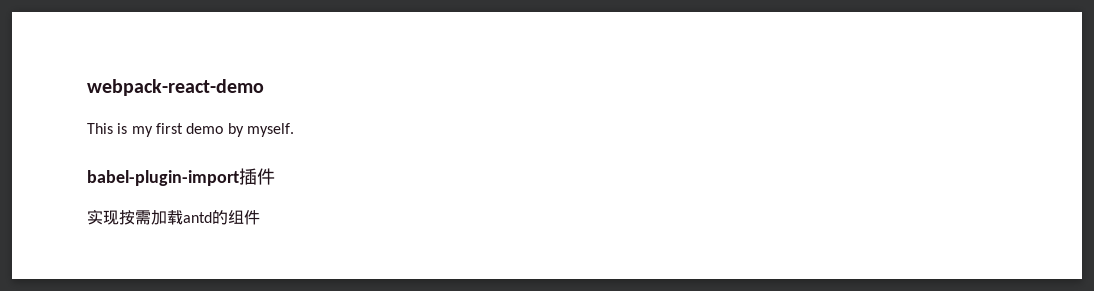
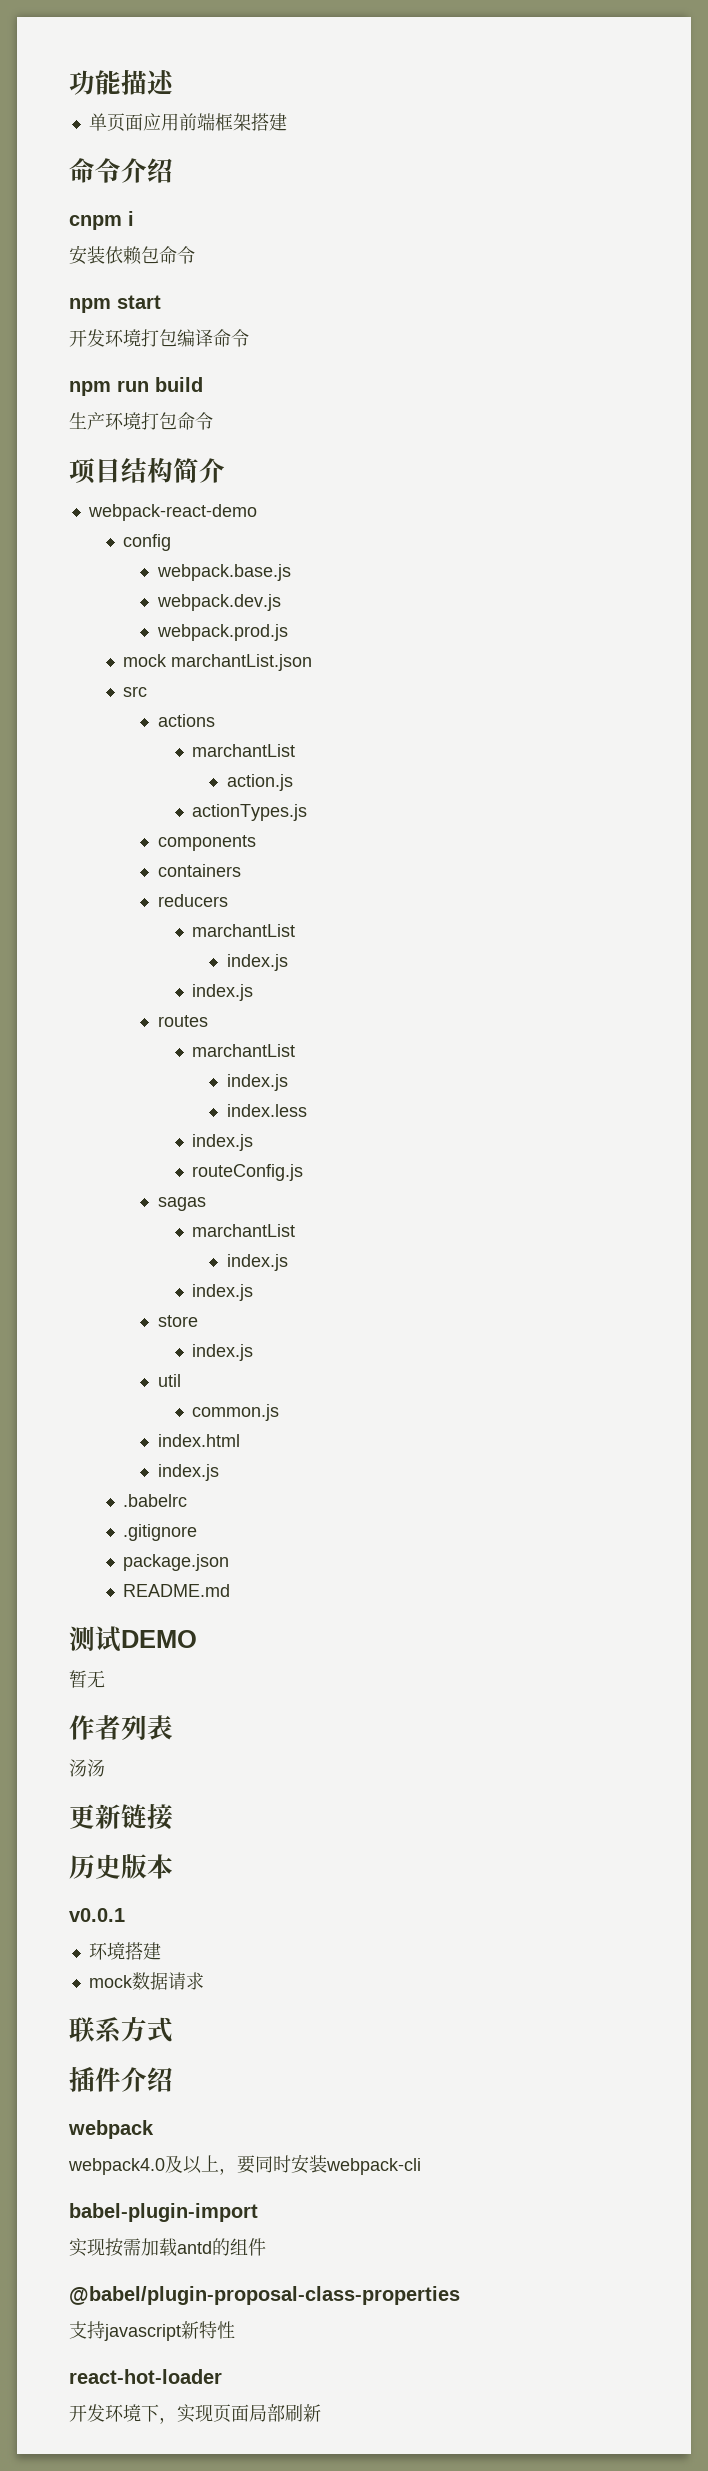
+ 功能描述
+ 单页面应用前端框架搭建
+ 命令介绍
+ cnpm i
+ 安装依赖包命令
+ npm start
+ 开发环境打包编译命令
+ npm run build
+ 生产环境打包命令
+ 项目结构简介
  webpack-react-demo
- This is my first demo by myself.
+ config
+ webpack.base.js
+ webpack.dev.js
+ webpack.prod.js
+ mock marchantList.json
+ src
+ actions
+ marchantList
+ action.js
+ actionTypes.js
+ components
+ containers
+ reducers
+ marchantList
+ index.js
+ index.js
+ routes
+ marchantList
+ index.js
+ index.less
+ index.js
+ routeConfig.js
+ sagas
+ marchantList
+ index.js
+ index.js
+ store
+ index.js
+ util
+ common.js
+ index.html
+ index.js
+ .babelrc
+ .gitignore
+ package.json
+ README.md
+ 测试DEMO
+ 暂无
+ 作者列表
+ 汤汤
+ 更新链接
+ 历史版本
+ v0.0.1
+ 环境搭建
+ mock数据请求
+ 联系方式
+ 插件介绍
+ webpack
+ webpack4.0及以上，要同时安装webpack-cli
- babel-plugin-import插件
+ babel-plugin-import
+ @babel/plugin-proposal-class-properties
+ 支持javascript新特性
+ react-hot-loader
+ 开发环境下，实现页面局部刷新

